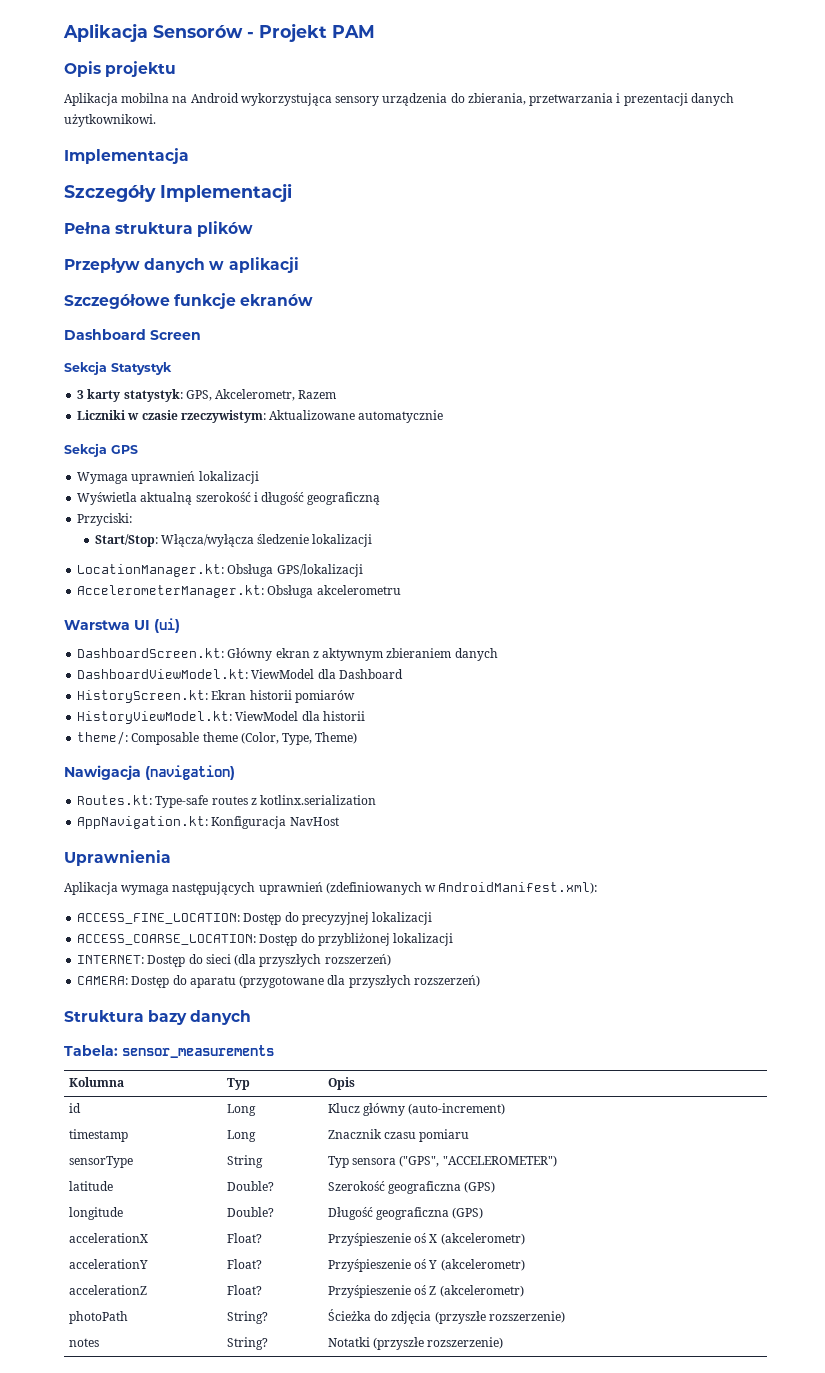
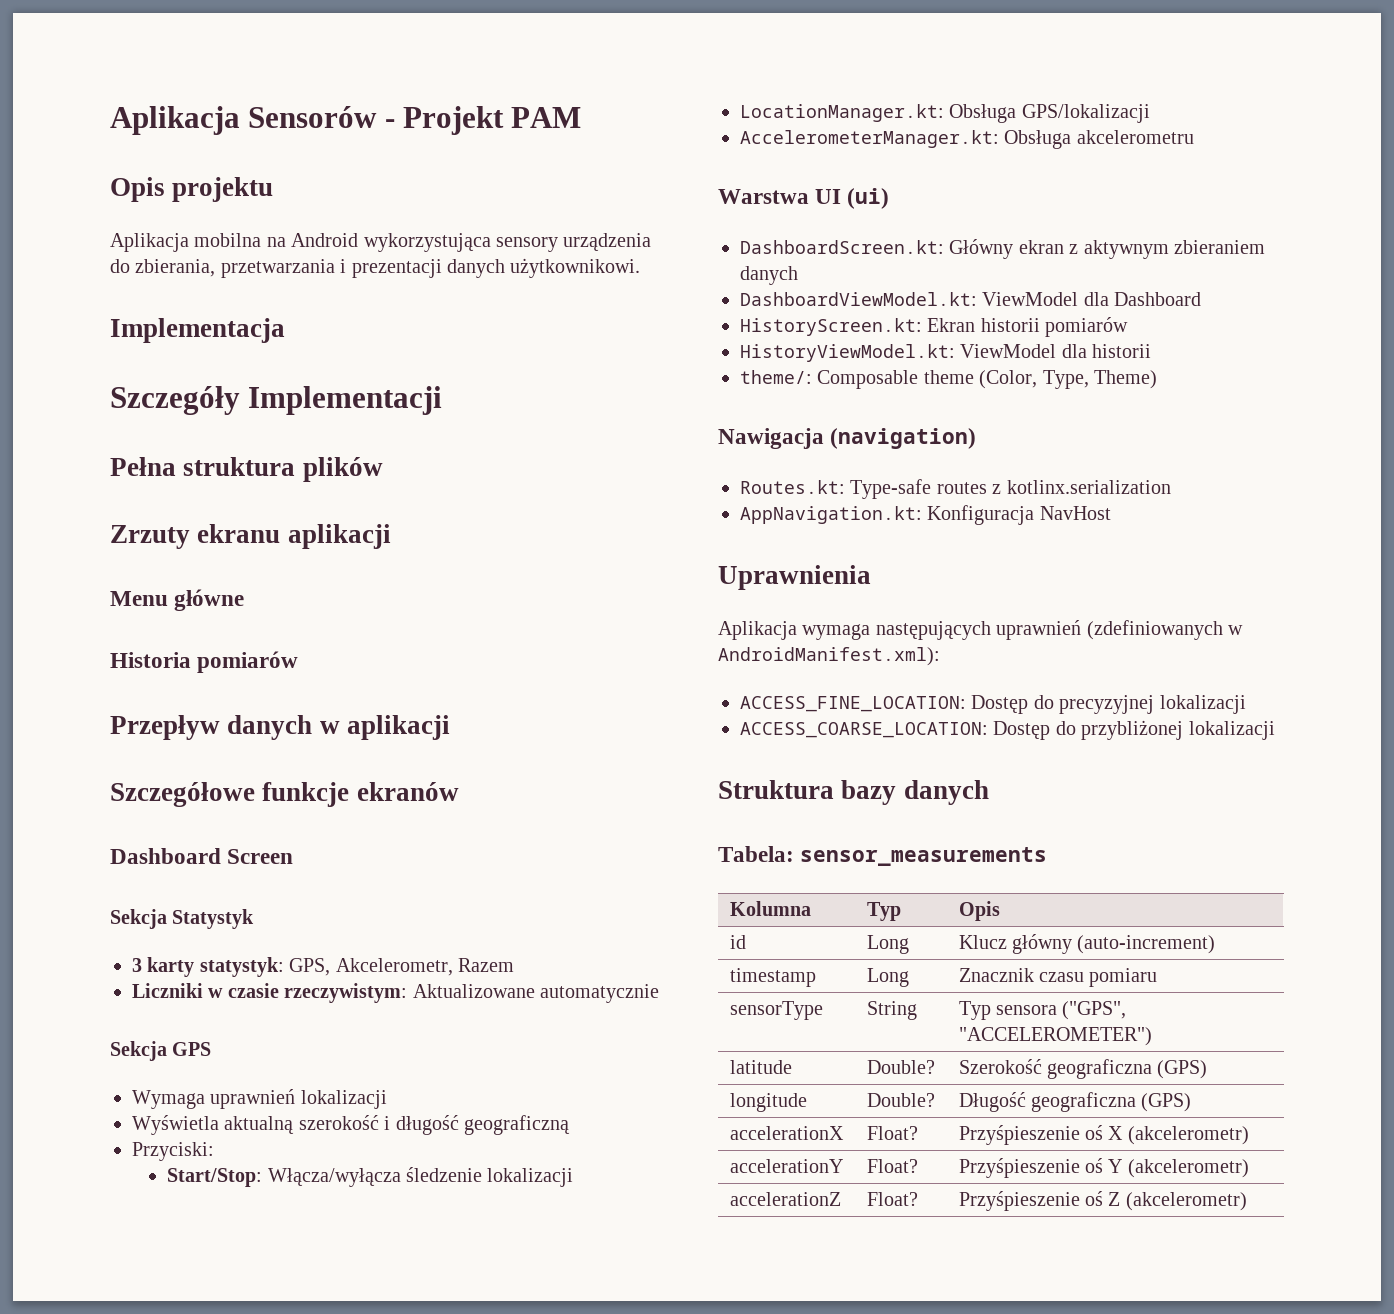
+ Zrzuty ekranu aplikacji
+ Menu główne
+ Historia pomiarów
- INTERNET: Dostęp do sieci (dla przyszłych rozszerzeń)
- CAMERA: Dostęp do aparatu (przygotowane dla przyszłych rozszerzeń)
- photoPath | String? | Ścieżka do zdjęcia (przyszłe rozszerzenie)
- notes | String? | Notatki (przyszłe rozszerzenie)

